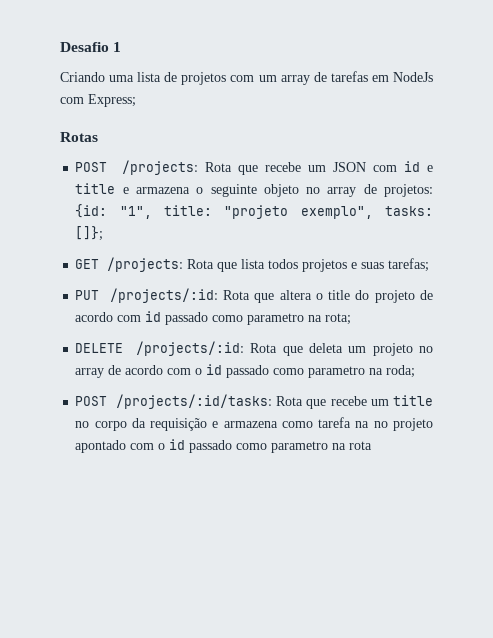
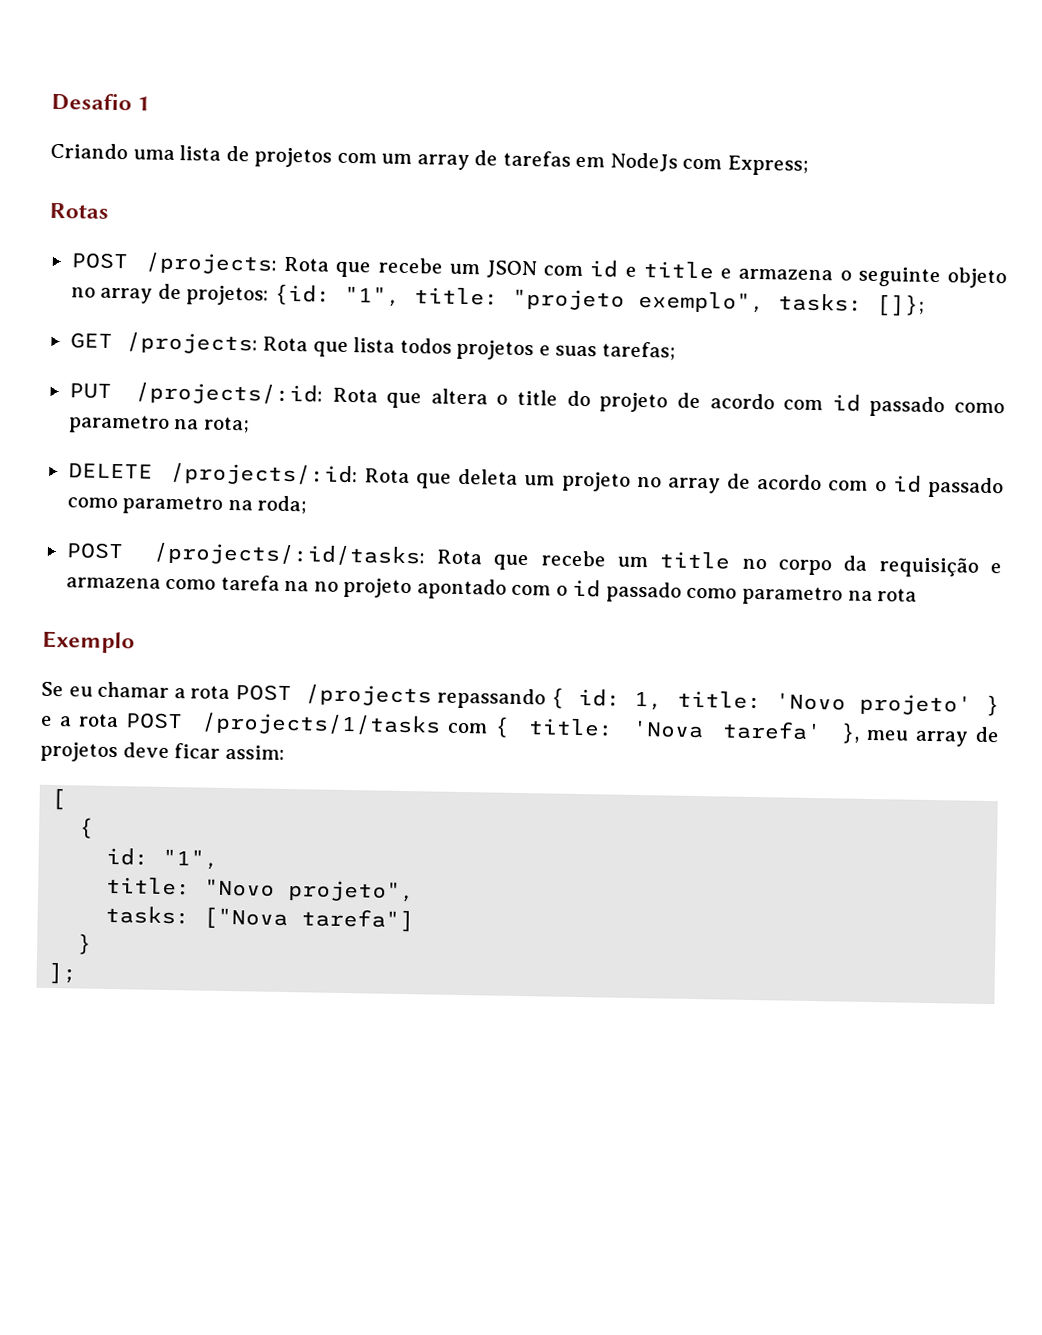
+ Exemplo
+ Se eu chamar a rota POST /projects repassando { id: 1, title: 'Novo projeto' } e a rota POST /projects/1/tasks com { title: 'Nova tarefa' }, meu array de projetos deve ficar assim:
+ [
+ {
+ id: "1",
+ title: "Novo projeto",
+ tasks: ["Nova tarefa"]
+ }
+ ];

